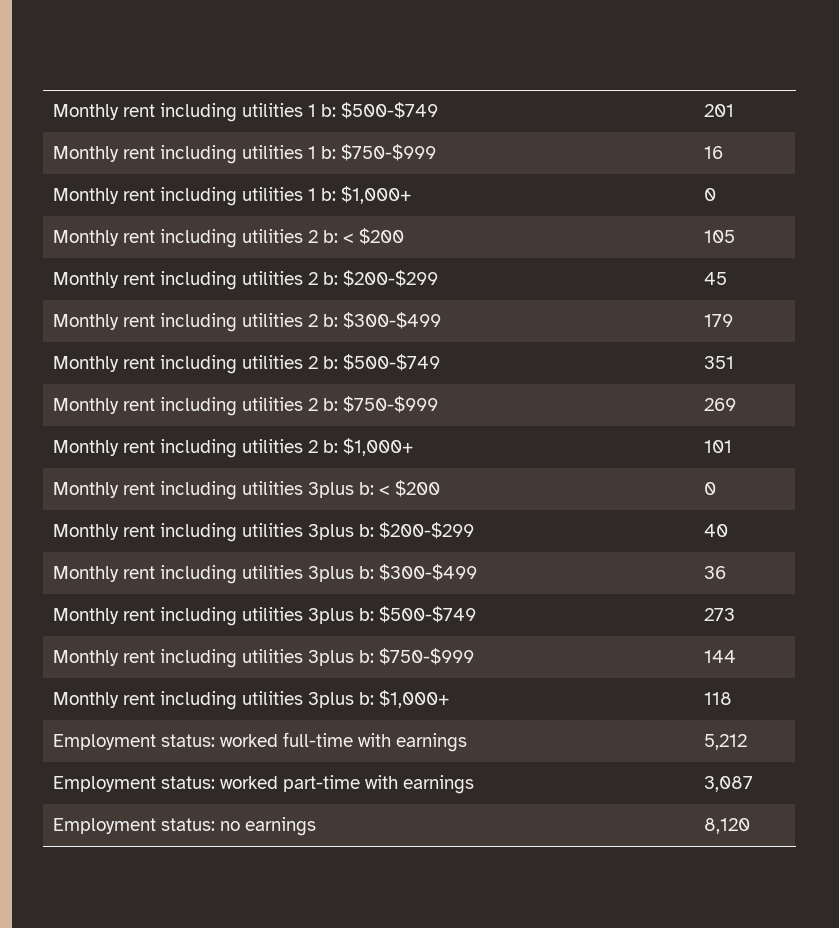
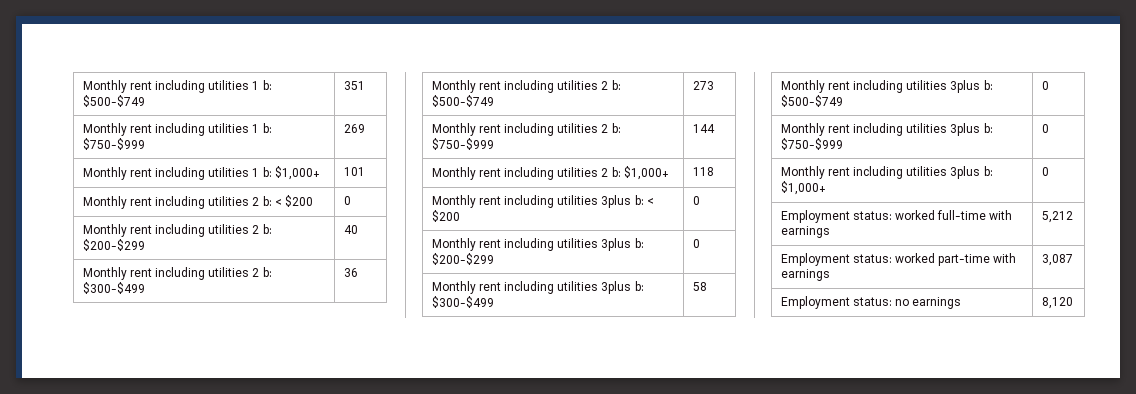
- Monthly rent including utilities 1 b: $500-$749 | 201
+ Monthly rent including utilities 1 b: $500-$749 | 351
- Monthly rent including utilities 1 b: $750-$999 | 16
+ Monthly rent including utilities 1 b: $750-$999 | 269
- Monthly rent including utilities 1 b: $1,000+ | 0
+ Monthly rent including utilities 1 b: $1,000+ | 101
- Monthly rent including utilities 2 b: < $200 | 105
+ Monthly rent including utilities 2 b: < $200 | 0
- Monthly rent including utilities 2 b: $200-$299 | 45
+ Monthly rent including utilities 2 b: $200-$299 | 40
- Monthly rent including utilities 2 b: $300-$499 | 179
+ Monthly rent including utilities 2 b: $300-$499 | 36
- Monthly rent including utilities 2 b: $500-$749 | 351
+ Monthly rent including utilities 2 b: $500-$749 | 273
- Monthly rent including utilities 2 b: $750-$999 | 269
+ Monthly rent including utilities 2 b: $750-$999 | 144
- Monthly rent including utilities 2 b: $1,000+ | 101
+ Monthly rent including utilities 2 b: $1,000+ | 118
- Monthly rent including utilities 3plus b: $200-$299 | 40
+ Monthly rent including utilities 3plus b: $200-$299 | 0
- Monthly rent including utilities 3plus b: $300-$499 | 36
+ Monthly rent including utilities 3plus b: $300-$499 | 58
- Monthly rent including utilities 3plus b: $500-$749 | 273
+ Monthly rent including utilities 3plus b: $500-$749 | 0
- Monthly rent including utilities 3plus b: $750-$999 | 144
+ Monthly rent including utilities 3plus b: $750-$999 | 0
- Monthly rent including utilities 3plus b: $1,000+ | 118
+ Monthly rent including utilities 3plus b: $1,000+ | 0

